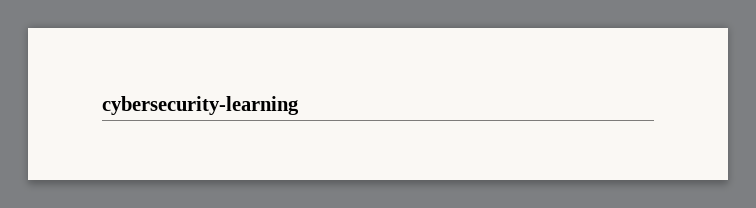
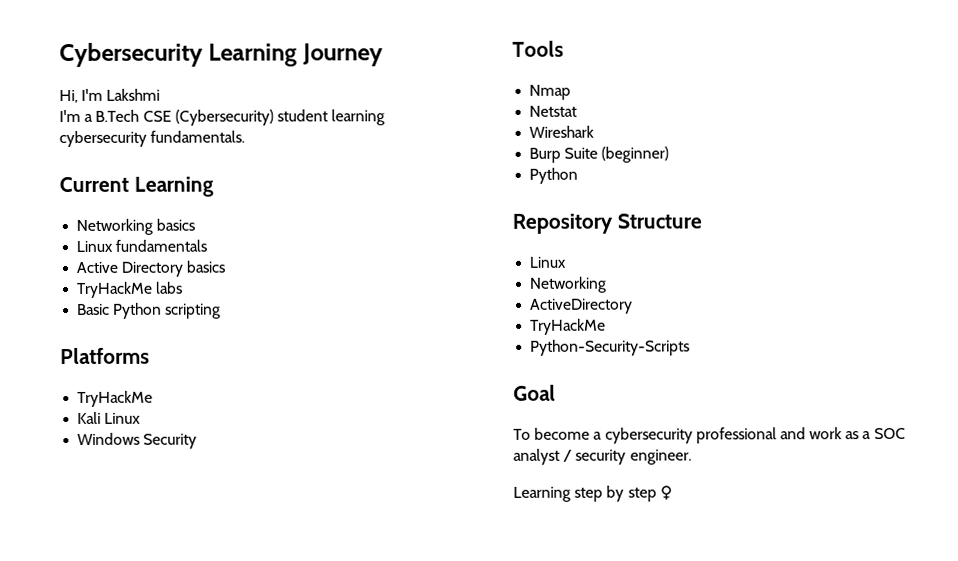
- cybersecurity-learning
+ Cybersecurity Learning Journey
+ Hi, I'm Lakshmi
+ I'm a B.Tech CSE (Cybersecurity) student learning cybersecurity fundamentals.
+ Current Learning
+ Networking basics
+ Linux fundamentals
+ Active Directory basics
+ TryHackMe labs
+ Basic Python scripting
+ Platforms
+ TryHackMe
+ Kali Linux
+ Windows Security
+ Tools
+ Nmap
+ Netstat
+ Wireshark
+ Burp Suite (beginner)
+ Python
+ Repository Structure
+ Linux
+ Networking
+ ActiveDirectory
+ TryHackMe
+ Python-Security-Scripts
+ Goal
+ To become a cybersecurity professional and work as a SOC analyst / security engineer.
+ Learning step by step ♀

